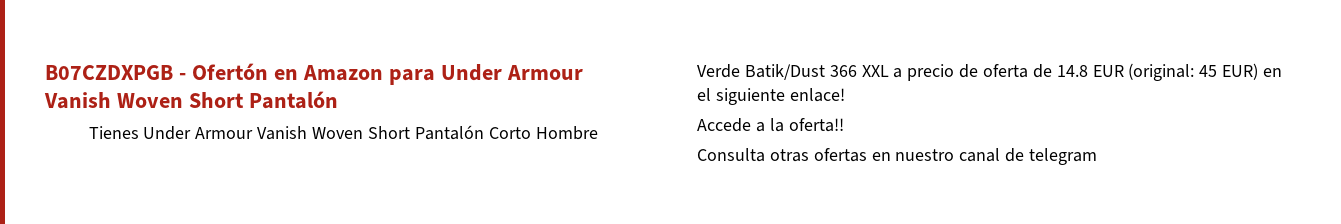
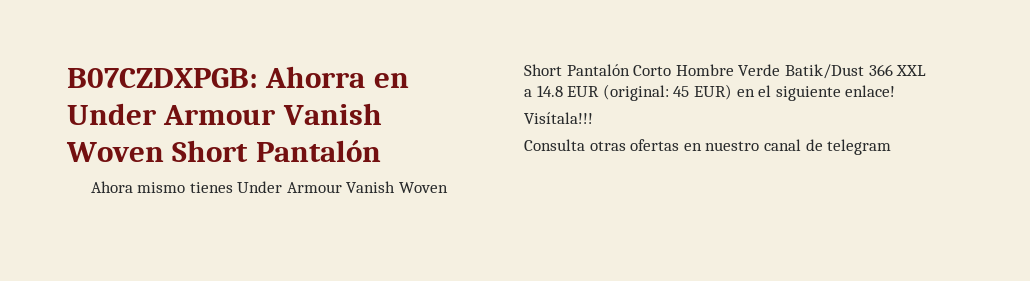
- B07CZDXPGB - Ofertón en Amazon para Under Armour Vanish Woven Short Pantalón
+ B07CZDXPGB: Ahorra en Under Armour Vanish Woven Short Pantalón
- Tienes Under Armour Vanish Woven Short Pantalón Corto Hombre Verde Batik/Dust 366 XXL a precio de oferta de 14.8 EUR (original: 45 EUR) en el siguiente enlace!
+ Ahora mismo tienes Under Armour Vanish Woven Short Pantalón Corto Hombre Verde Batik/Dust 366 XXL a 14.8 EUR (original: 45 EUR) en el siguiente enlace!
- Accede a la oferta!!
+ Visítala!!!

